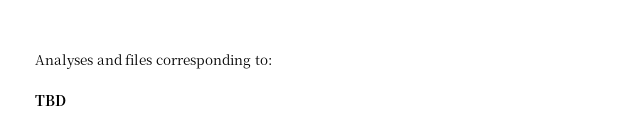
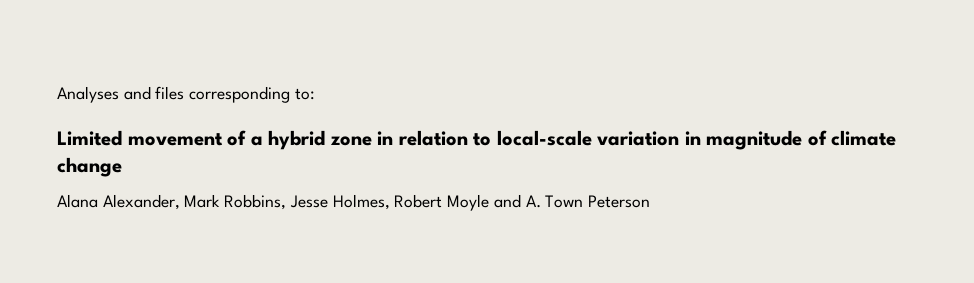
- TBD
+ Limited movement of a hybrid zone in relation to local-scale variation in magnitude of climate change
+ Alana Alexander, Mark Robbins, Jesse Holmes, Robert Moyle and A. Town Peterson

